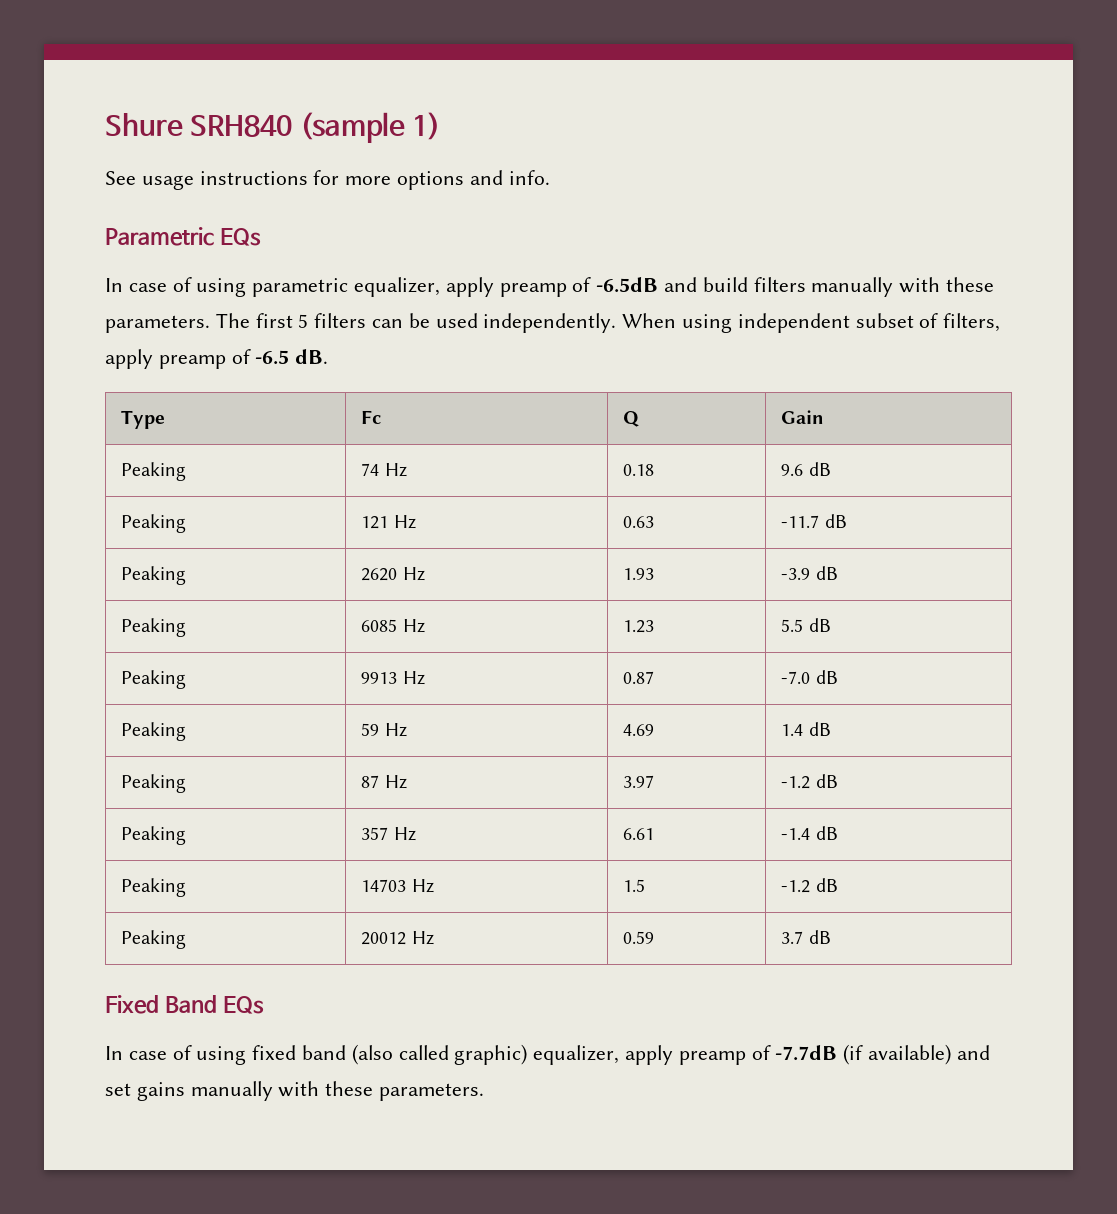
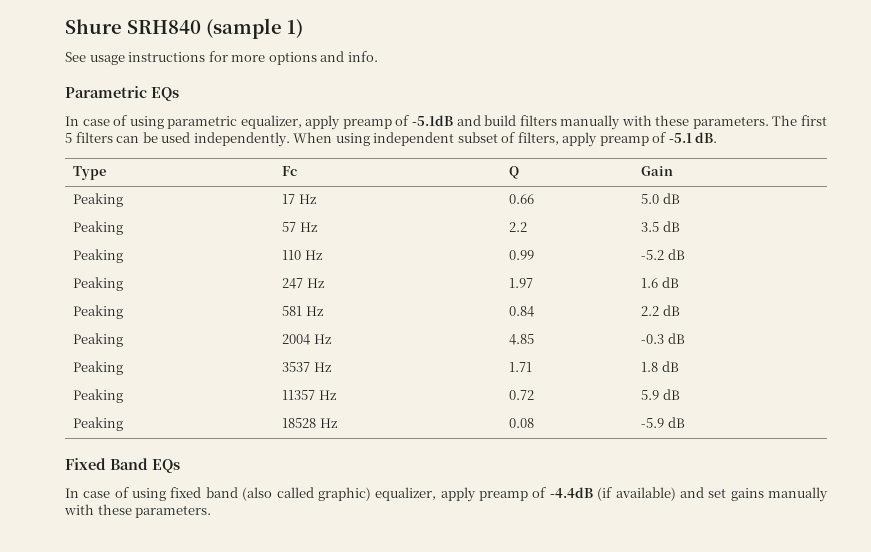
- In case of using parametric equalizer, apply preamp of -6.5dB and build filters manually with these parameters.
+ In case of using parametric equalizer, apply preamp of -5.1dB and build filters manually with these parameters.
- When using independent subset of filters, apply preamp of -6.5 dB.
+ When using independent subset of filters, apply preamp of -5.1 dB.
- Peaking | 74 Hz | 0.18 | 9.6 dB
- Peaking | 121 Hz | 0.63 | -11.7 dB
- Peaking | 2620 Hz | 1.93 | -3.9 dB
- Peaking | 6085 Hz | 1.23 | 5.5 dB
- Peaking | 9913 Hz | 0.87 | -7.0 dB
- Peaking | 59 Hz | 4.69 | 1.4 dB
- Peaking | 87 Hz | 3.97 | -1.2 dB
- Peaking | 357 Hz | 6.61 | -1.4 dB
- Peaking | 14703 Hz | 1.5 | -1.2 dB
- Peaking | 20012 Hz | 0.59 | 3.7 dB
+ Peaking | 17 Hz | 0.66 | 5.0 dB
+ Peaking | 57 Hz | 2.2 | 3.5 dB
+ Peaking | 110 Hz | 0.99 | -5.2 dB
+ Peaking | 247 Hz | 1.97 | 1.6 dB
+ Peaking | 581 Hz | 0.84 | 2.2 dB
+ Peaking | 2004 Hz | 4.85 | -0.3 dB
+ Peaking | 3537 Hz | 1.71 | 1.8 dB
+ Peaking | 11357 Hz | 0.72 | 5.9 dB
+ Peaking | 18528 Hz | 0.08 | -5.9 dB
- In case of using fixed band (also called graphic) equalizer, apply preamp of -7.7dB (if available) and set gains manually with these parameters.
+ In case of using fixed band (also called graphic) equalizer, apply preamp of -4.4dB (if available) and set gains manually with these parameters.

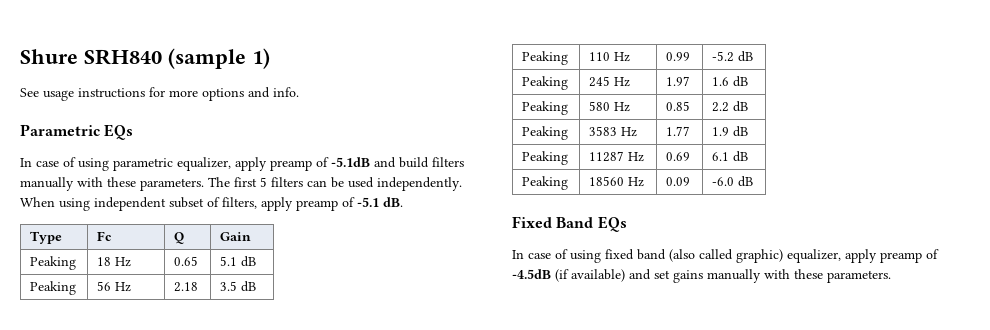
- Peaking | 17 Hz | 0.66 | 5.0 dB
- Peaking | 57 Hz | 2.2 | 3.5 dB
+ Peaking | 18 Hz | 0.65 | 5.1 dB
+ Peaking | 56 Hz | 2.18 | 3.5 dB
- Peaking | 247 Hz | 1.97 | 1.6 dB
+ Peaking | 245 Hz | 1.97 | 1.6 dB
- Peaking | 581 Hz | 0.84 | 2.2 dB
+ Peaking | 580 Hz | 0.85 | 2.2 dB
- Peaking | 2004 Hz | 4.85 | -0.3 dB
- Peaking | 3537 Hz | 1.71 | 1.8 dB
- Peaking | 11357 Hz | 0.72 | 5.9 dB
- Peaking | 18528 Hz | 0.08 | -5.9 dB
+ Peaking | 3583 Hz | 1.77 | 1.9 dB
+ Peaking | 11287 Hz | 0.69 | 6.1 dB
+ Peaking | 18560 Hz | 0.09 | -6.0 dB
- In case of using fixed band (also called graphic) equalizer, apply preamp of -4.4dB (if available) and set gains manually with these parameters.
+ In case of using fixed band (also called graphic) equalizer, apply preamp of -4.5dB (if available) and set gains manually with these parameters.

